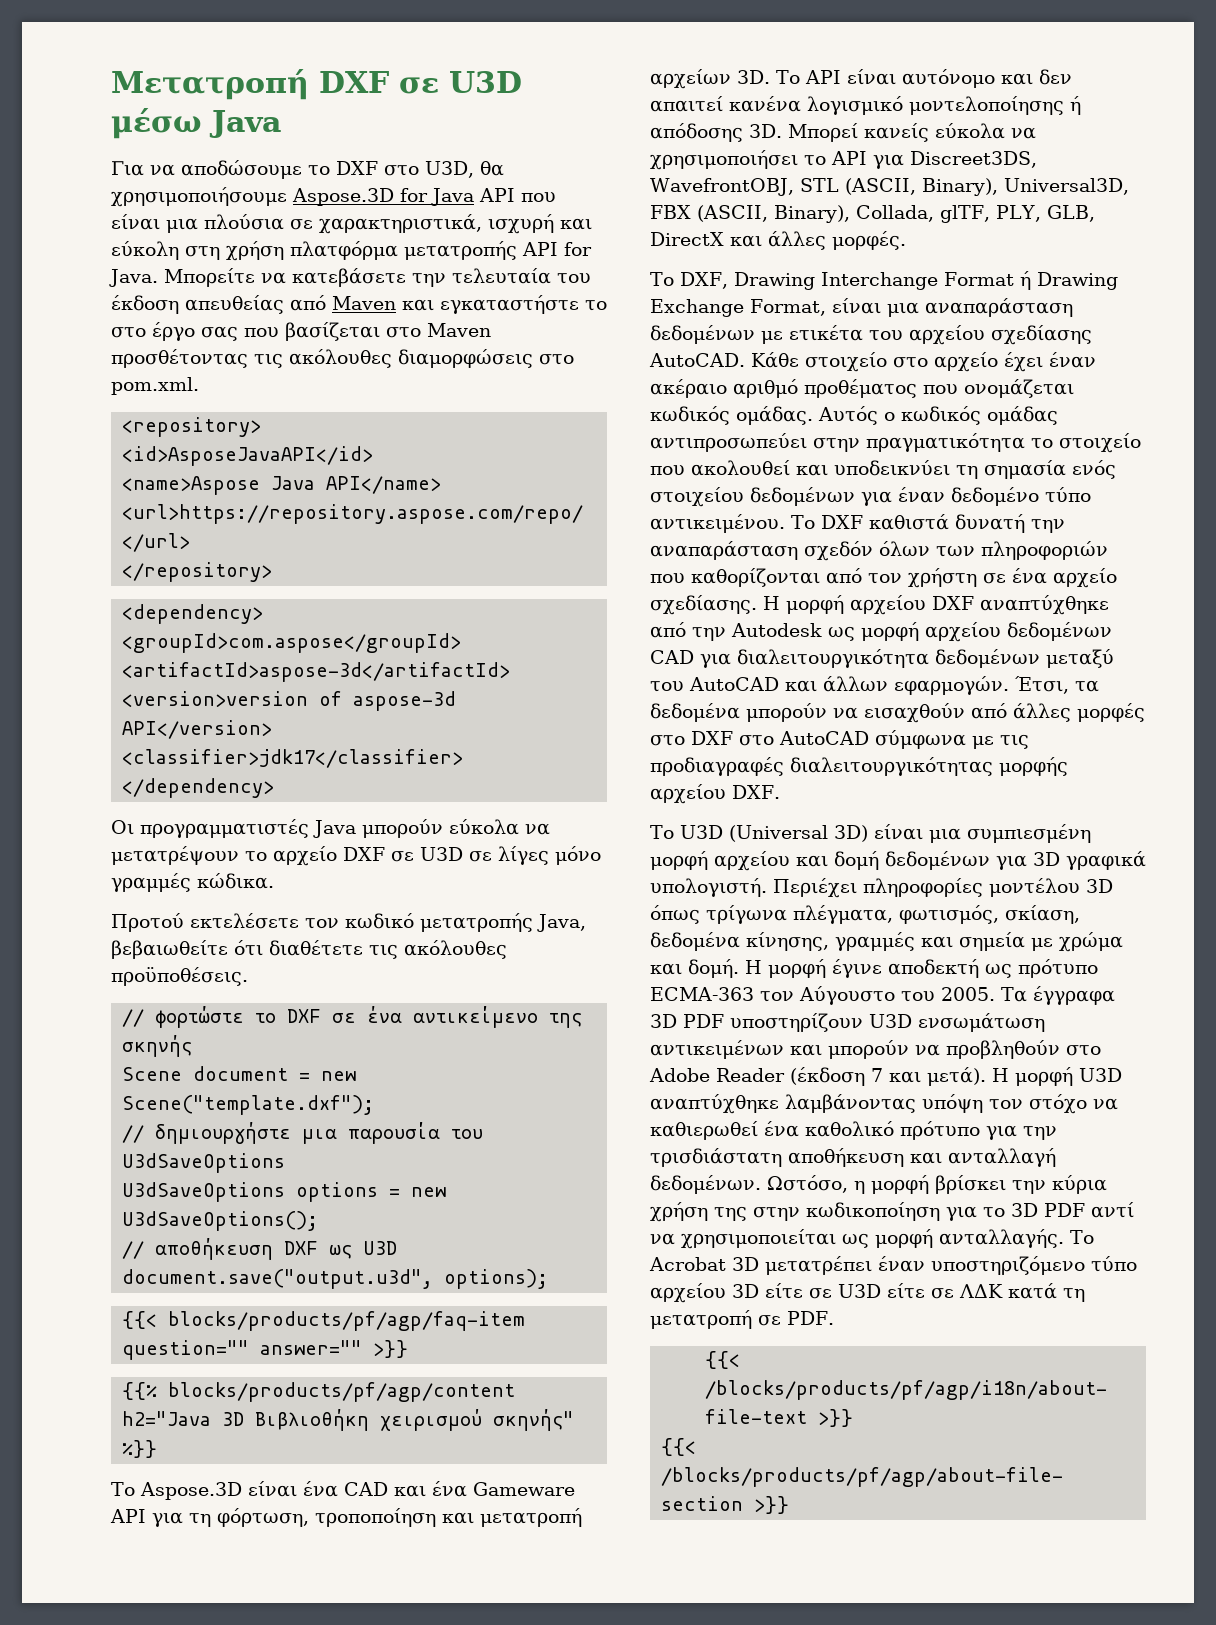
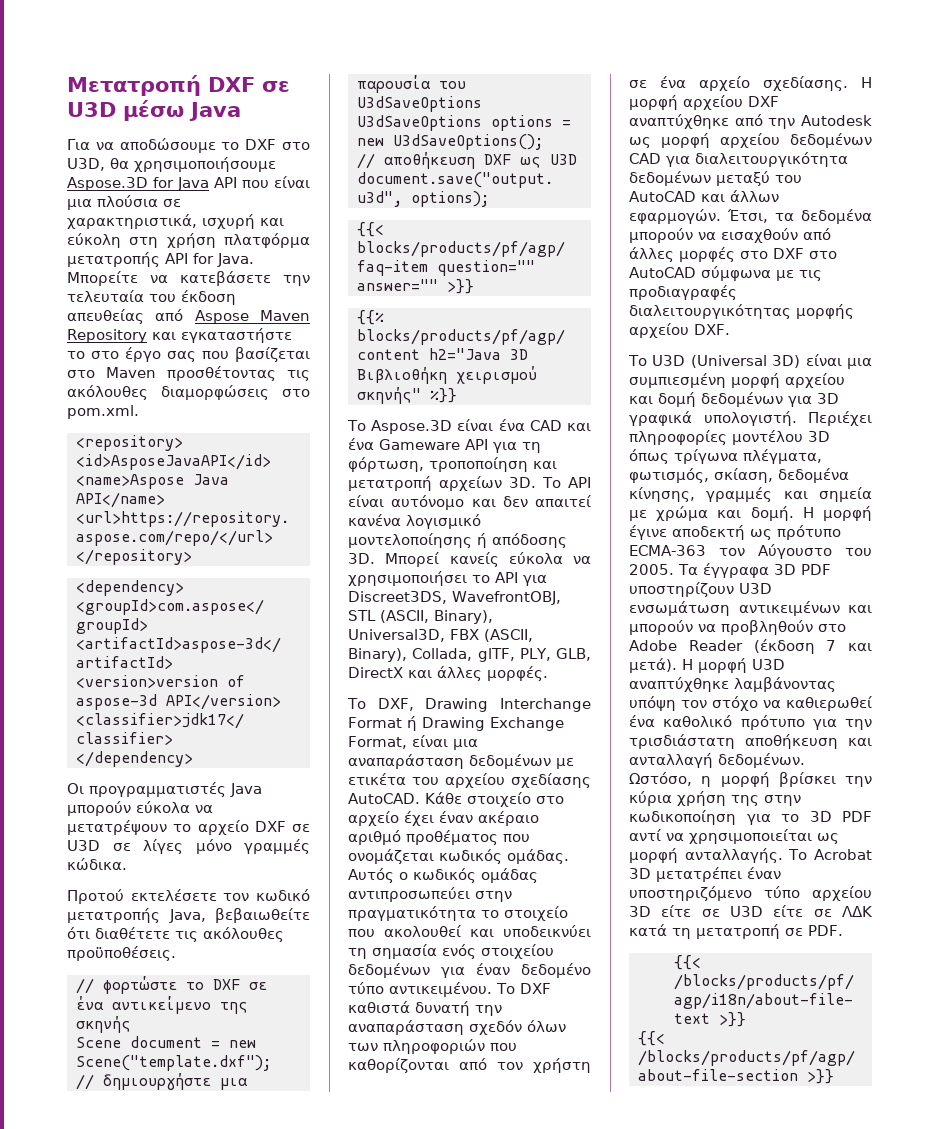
- Μπορείτε να κατεβάσετε την τελευταία του έκδοση απευθείας από Maven και εγκαταστήστε το στο έργο σας που βασίζεται στο Maven προσθέτοντας τις ακόλουθες διαμορφώσεις στο pom.xml.
+ Μπορείτε να κατεβάσετε την τελευταία του έκδοση απευθείας από Aspose Maven Repository και εγκαταστήστε το στο έργο σας που βασίζεται στο Maven προσθέτοντας τις ακόλουθες διαμορφώσεις στο pom.xml.

